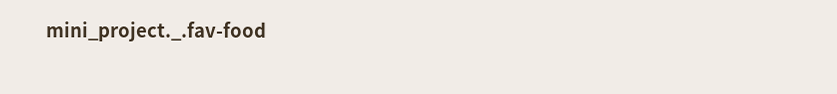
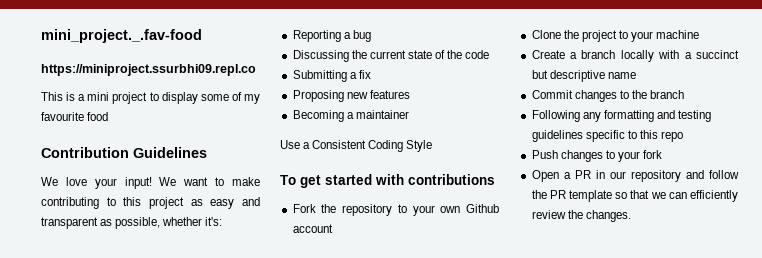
+ https://miniproject.ssurbhi09.repl.co
+ This is a mini project to display some of my favourite food
+ Contribution Guidelines
+ We love your input! We want to make contributing to this project as easy and transparent as possible, whether it's:
+ Reporting a bug
+ Discussing the current state of the code
+ Submitting a fix
+ Proposing new features
+ Becoming a maintainer
+ Use a Consistent Coding Style
+ To get started with contributions
+ Fork the repository to your own Github account
+ Clone the project to your machine
+ Create a branch locally with a succinct but descriptive name
+ Commit changes to the branch
+ Following any formatting and testing guidelines specific to this repo
+ Push changes to your fork
+ Open a PR in our repository and follow the PR template so that we can efficiently review the changes.

